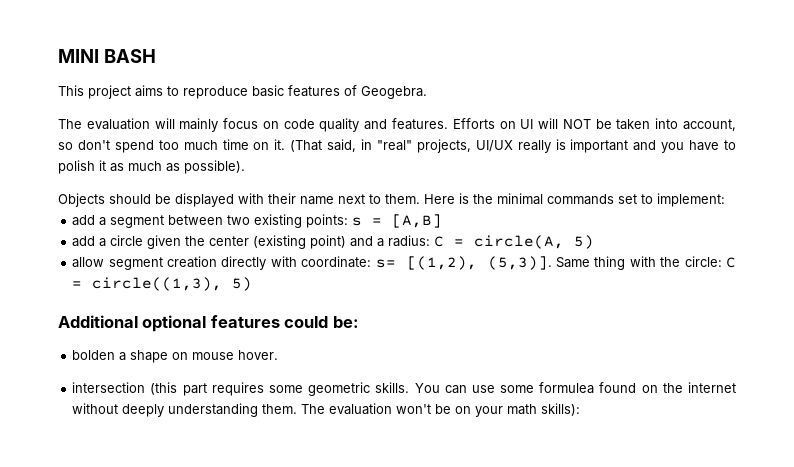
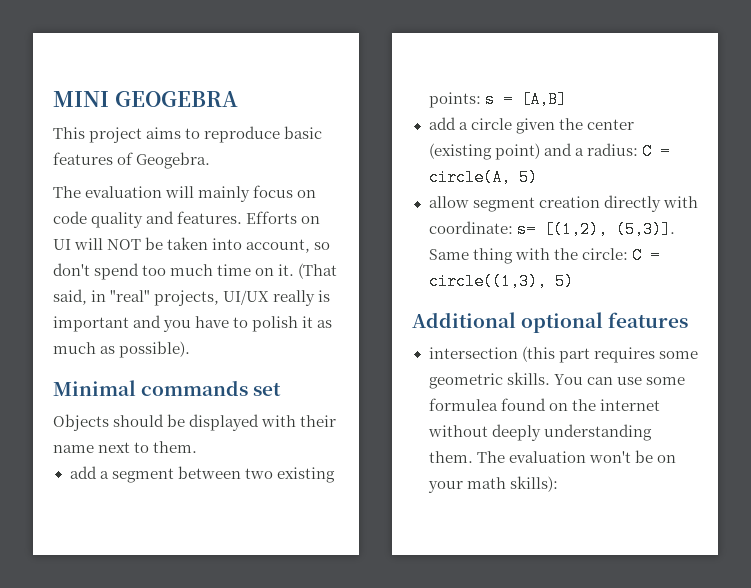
- MINI BASH
+ MINI GEOGEBRA
+ Minimal commands set
- Here is the minimal commands set to implement:
- Additional optional features could be:
- bolden a shape on mouse hover.
+ Additional optional features

